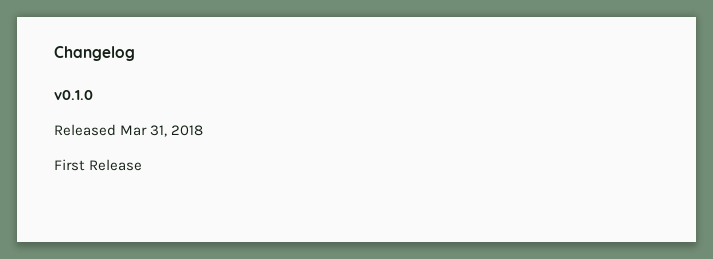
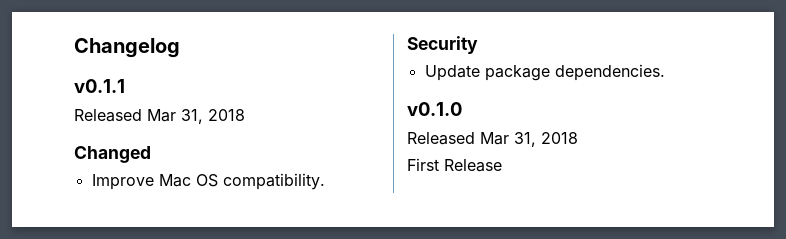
+ v0.1.1
+ Released Mar 31, 2018
+ Changed
+ Improve Mac OS compatibility.
+ Security
+ Update package dependencies.

